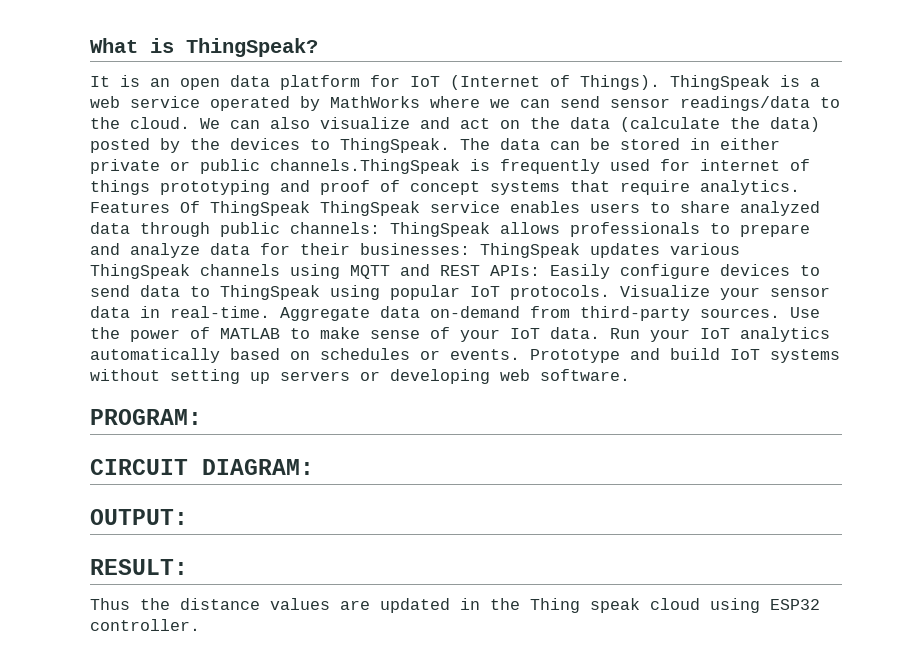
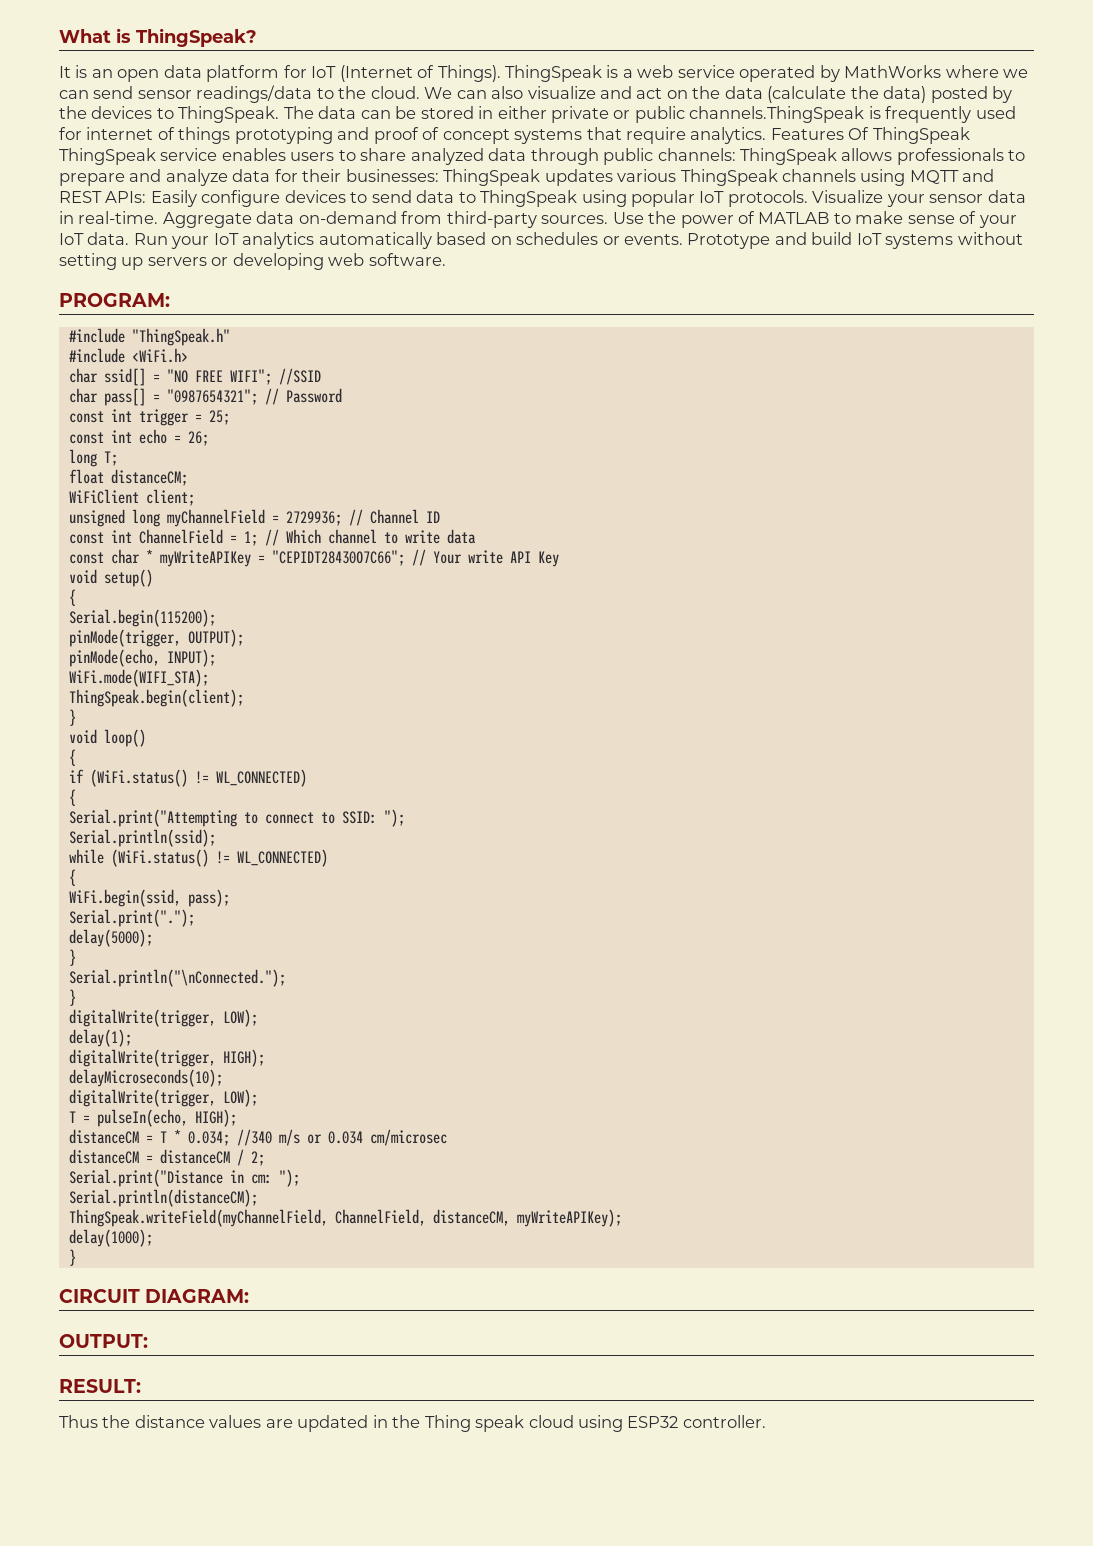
+ #include "ThingSpeak.h"
+ #include <WiFi.h>
+ char ssid[] = "NO FREE WIFI"; //SSID
+ char pass[] = "0987654321"; // Password
+ const int trigger = 25;
+ const int echo = 26;
+ long T;
+ float distanceCM;
+ WiFiClient client;
+ unsigned long myChannelField = 2729936; // Channel ID
+ const int ChannelField = 1; // Which channel to write data
+ const char * myWriteAPIKey = "CEPIDT28430O7C66"; // Your write API Key
+ void setup()
+ {
+ Serial.begin(115200);
+ pinMode(trigger, OUTPUT);
+ pinMode(echo, INPUT);
+ WiFi.mode(WIFI_STA);
+ ThingSpeak.begin(client);
+ }
+ void loop()
+ {
+ if (WiFi.status() != WL_CONNECTED)
+ {
+ Serial.print("Attempting to connect to SSID: ");
+ Serial.println(ssid);
+ while (WiFi.status() != WL_CONNECTED)
+ {
+ WiFi.begin(ssid, pass);
+ Serial.print(".");
+ delay(5000);
+ }
+ Serial.println("\nConnected.");
+ }
+ digitalWrite(trigger, LOW);
+ delay(1);
+ digitalWrite(trigger, HIGH);
+ delayMicroseconds(10);
+ digitalWrite(trigger, LOW);
+ T = pulseIn(echo, HIGH);
+ distanceCM = T * 0.034; //340 m/s or 0.034 cm/microsec
+ distanceCM = distanceCM / 2;
+ Serial.print("Distance in cm: ");
+ Serial.println(distanceCM);
+ ThingSpeak.writeField(myChannelField, ChannelField, distanceCM, myWriteAPIKey);
+ delay(1000);
+ }

